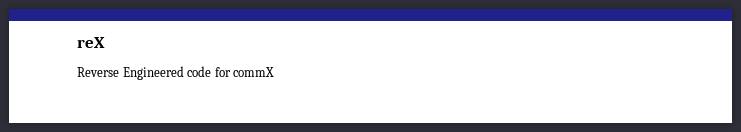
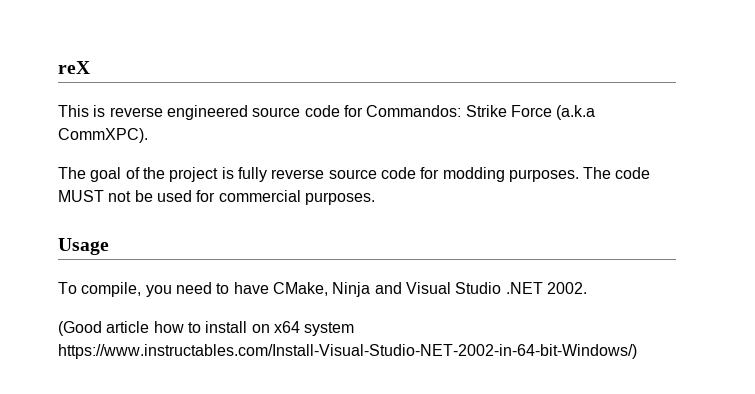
- Reverse Engineered code for commX
+ This is reverse engineered source code for Commandos: Strike Force (a.k.a CommXPC).
+ The goal of the project is fully reverse source code for modding purposes. The code MUST not be used for commercial purposes.
+ Usage
+ To compile, you need to have CMake, Ninja and Visual Studio .NET 2002.
+ (Good article how to install on x64 system https://www.instructables.com/Install-Visual-Studio-NET-2002-in-64-bit-Windows/)

